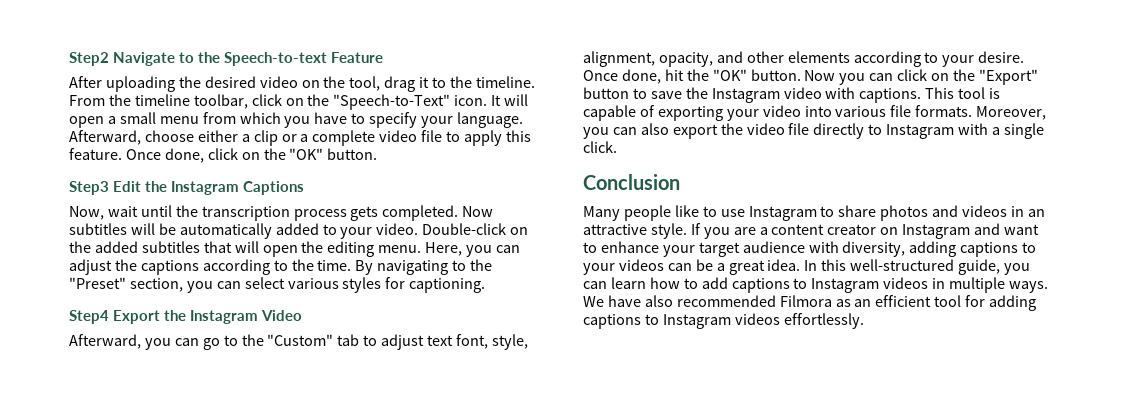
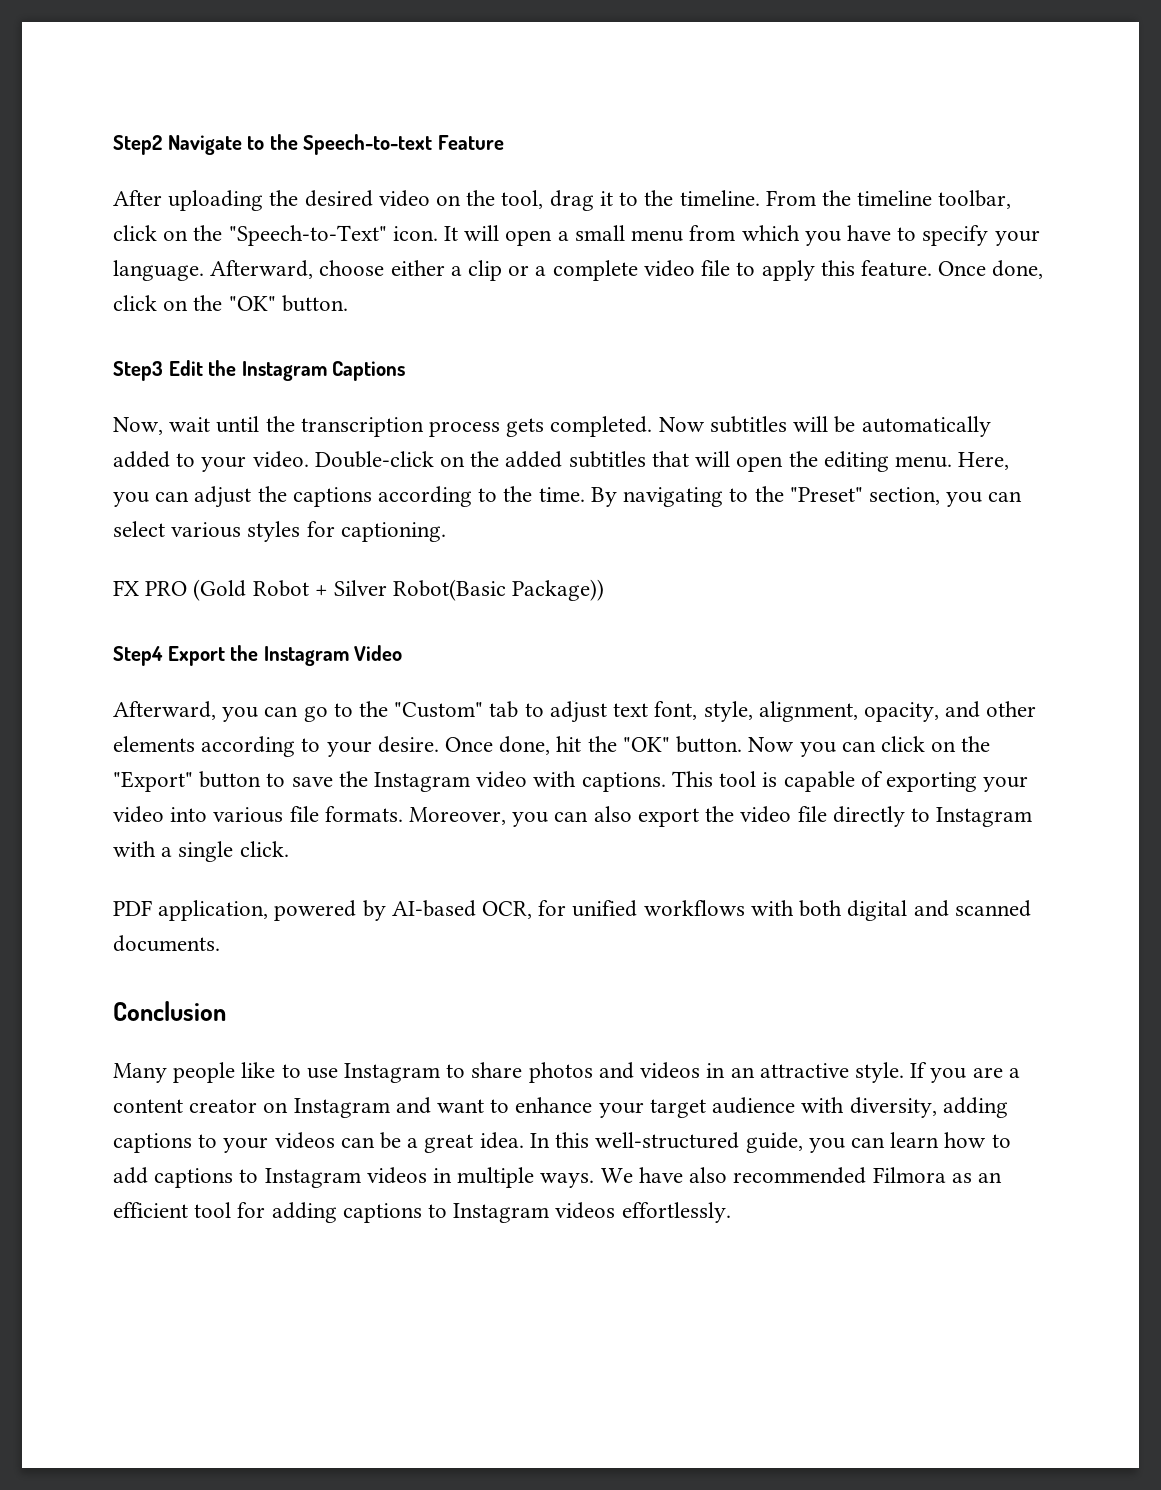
+ FX PRO (Gold Robot + Silver Robot(Basic Package))
+ PDF application, powered by AI-based OCR, for unified workflows with both digital and scanned documents.

